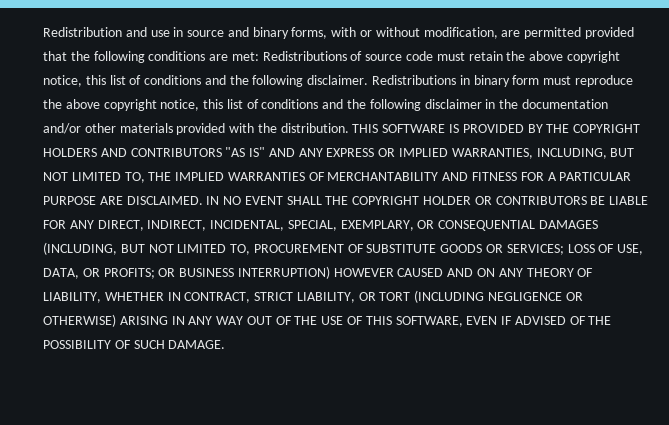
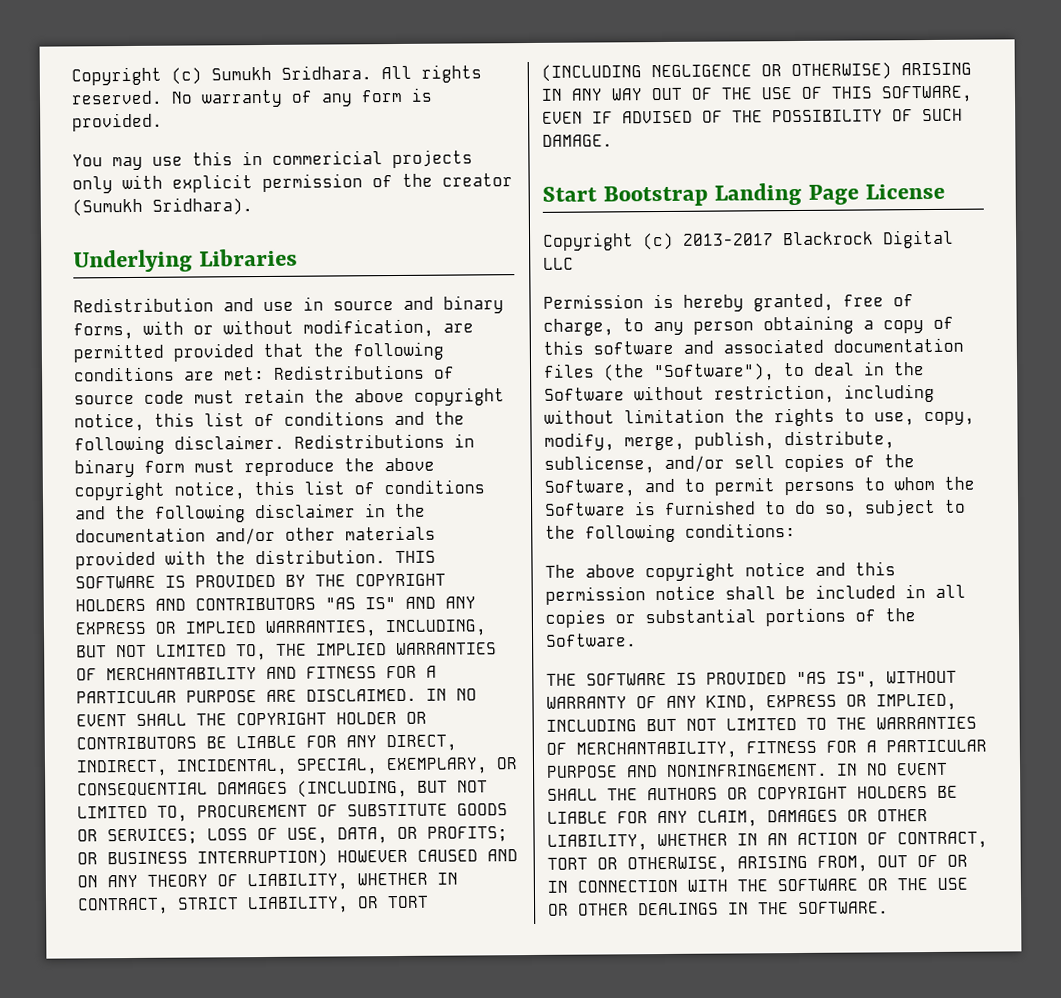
+ Copyright (c) Sumukh Sridhara. All rights reserved. No warranty of any form is provided.
+ You may use this in commericial projects only with explicit permission of the creator (Sumukh Sridhara).
+ Underlying Libraries
+ Start Bootstrap Landing Page License
+ Copyright (c) 2013-2017 Blackrock Digital LLC
+ Permission is hereby granted, free of charge, to any person obtaining a copy of this software and associated documentation files (the "Software"), to deal in the Software without restriction, including without limitation the rights to use, copy, modify, merge, publish, distribute, sublicense, and/or sell copies of the Software, and to permit persons to whom the Software is furnished to do so, subject to the following conditions:
+ The above copyright notice and this permission notice shall be included in all copies or substantial portions of the Software.
+ THE SOFTWARE IS PROVIDED "AS IS", WITHOUT WARRANTY OF ANY KIND, EXPRESS OR IMPLIED, INCLUDING BUT NOT LIMITED TO THE WARRANTIES OF MERCHANTABILITY, FITNESS FOR A PARTICULAR PURPOSE AND NONINFRINGEMENT. IN NO EVENT SHALL THE AUTHORS OR COPYRIGHT HOLDERS BE LIABLE FOR ANY CLAIM, DAMAGES OR OTHER LIABILITY, WHETHER IN AN ACTION OF CONTRACT, TORT OR OTHERWISE, ARISING FROM, OUT OF OR IN CONNECTION WITH THE SOFTWARE OR THE USE OR OTHER DEALINGS IN THE SOFTWARE.

